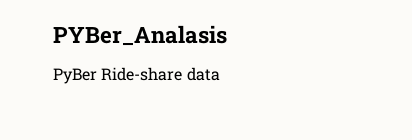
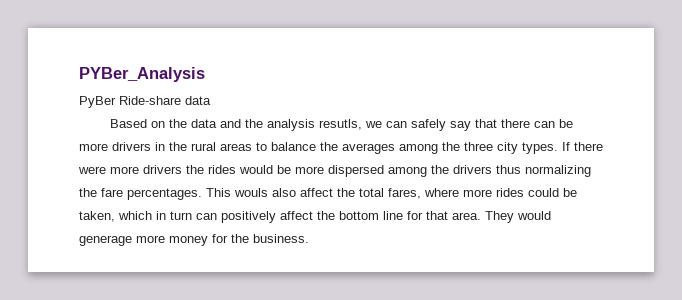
- PYBer_Analasis
+ PYBer_Analysis
+ Based on the data and the analysis resutls, we can safely say that there can be more drivers in the rural areas to balance the averages among the three city types. If there were more drivers the rides would be more dispersed among the drivers thus normalizing the fare percentages. This wouls also affect the total fares, where more rides could be taken, which in turn can positively affect the bottom line for that area. They would generage more money for the business.

